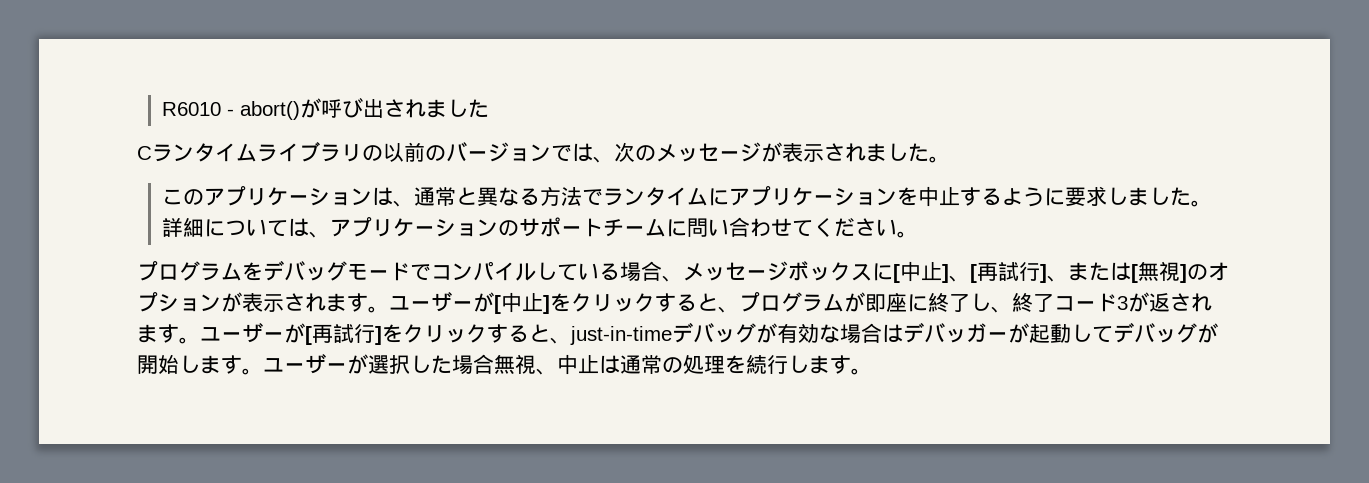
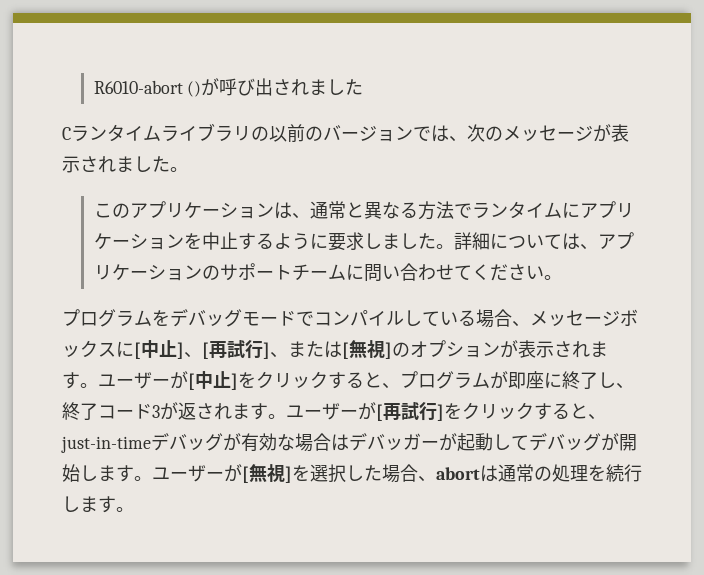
- R6010 - abort()が呼び出されました
+ R6010-abort ()が呼び出されました
- ユーザーが選択した場合無視、中止は通常の処理を続行します。
+ ユーザーが[無視]を選択した場合、abortは通常の処理を続行します。

